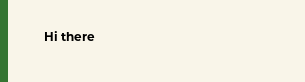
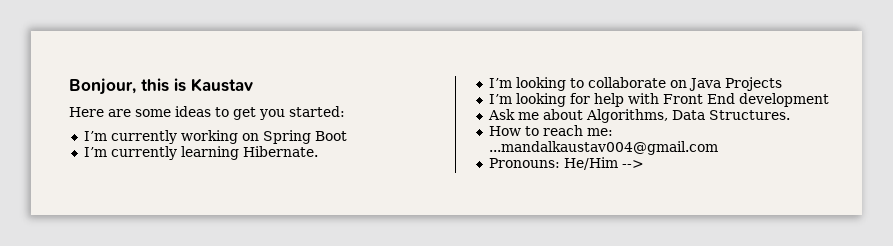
- Hi there
+ Bonjour, this is Kaustav
+ Here are some ideas to get you started:
+ I’m currently working on Spring Boot
+ I’m currently learning Hibernate.
+ I’m looking to collaborate on Java Projects
+ I’m looking for help with Front End development
+ Ask me about Algorithms, Data Structures.
+ How to reach me: ...mandalkaustav004@gmail.com
+ Pronouns: He/Him -->

